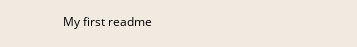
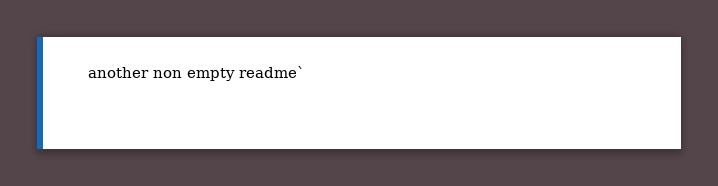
- My first readme
+ another non empty readme`

